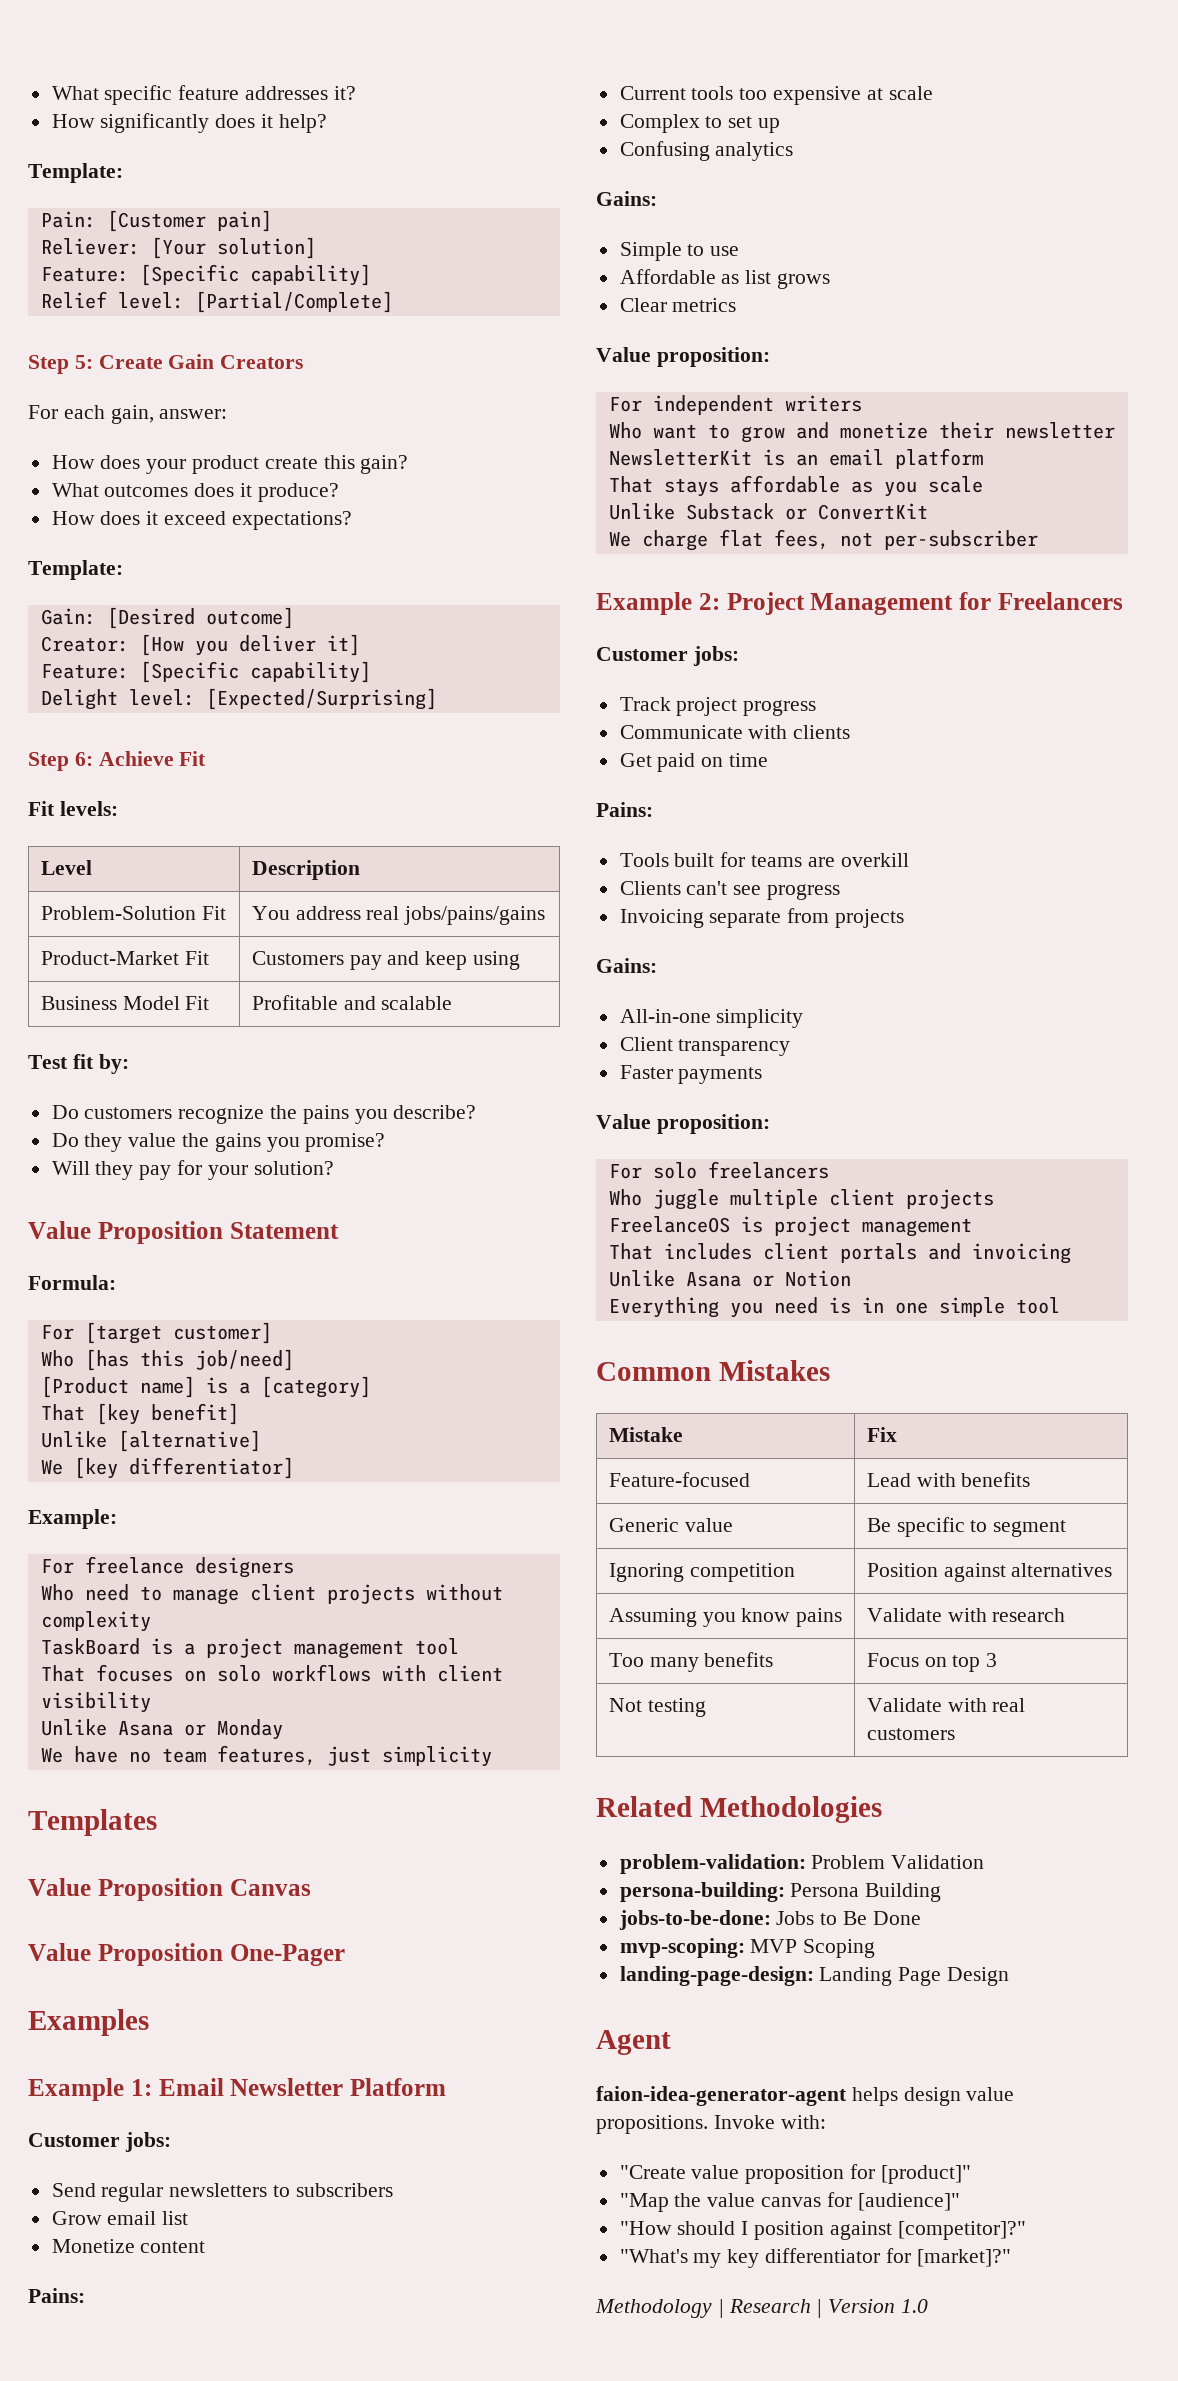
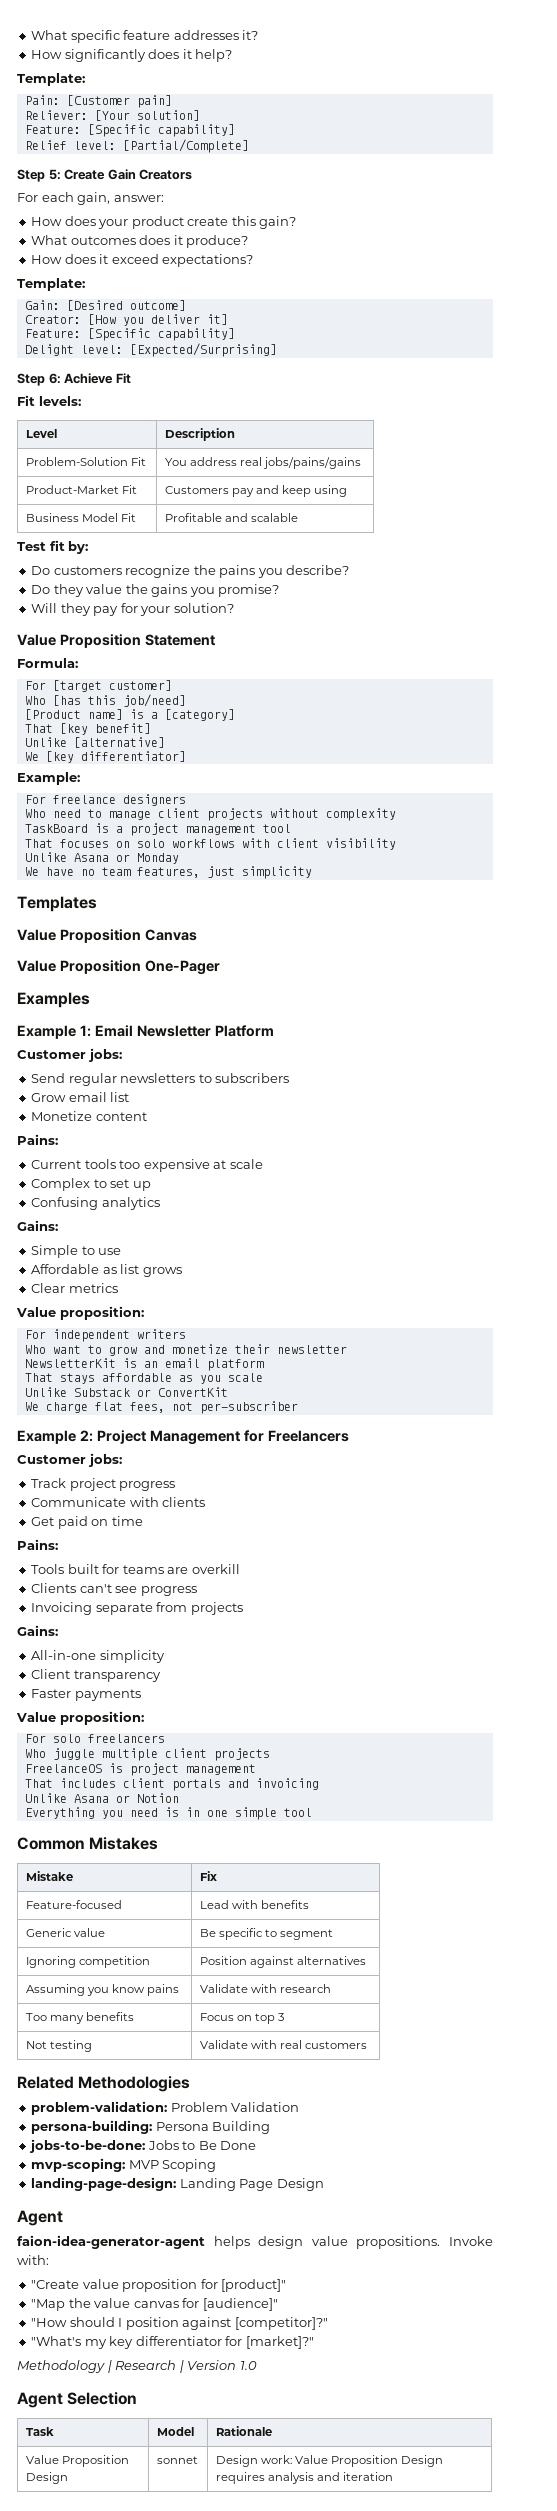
+ Agent Selection
+ Task | Model | Rationale
+ Value Proposition Design | sonnet | Design work: Value Proposition Design requires analysis and iteration

